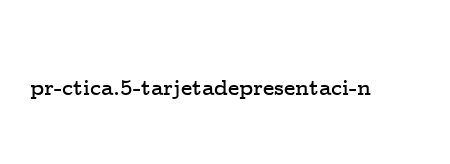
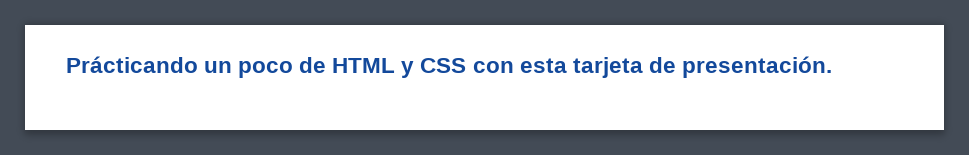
- pr-ctica.5-tarjetadepresentaci-n
+ Prácticando un poco de HTML y CSS con esta tarjeta de presentación.

